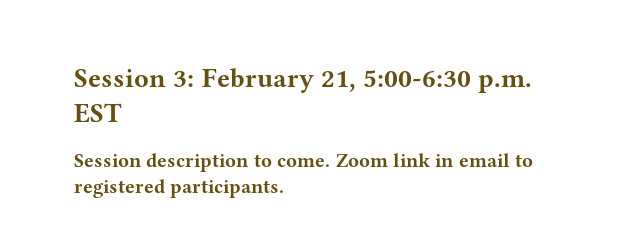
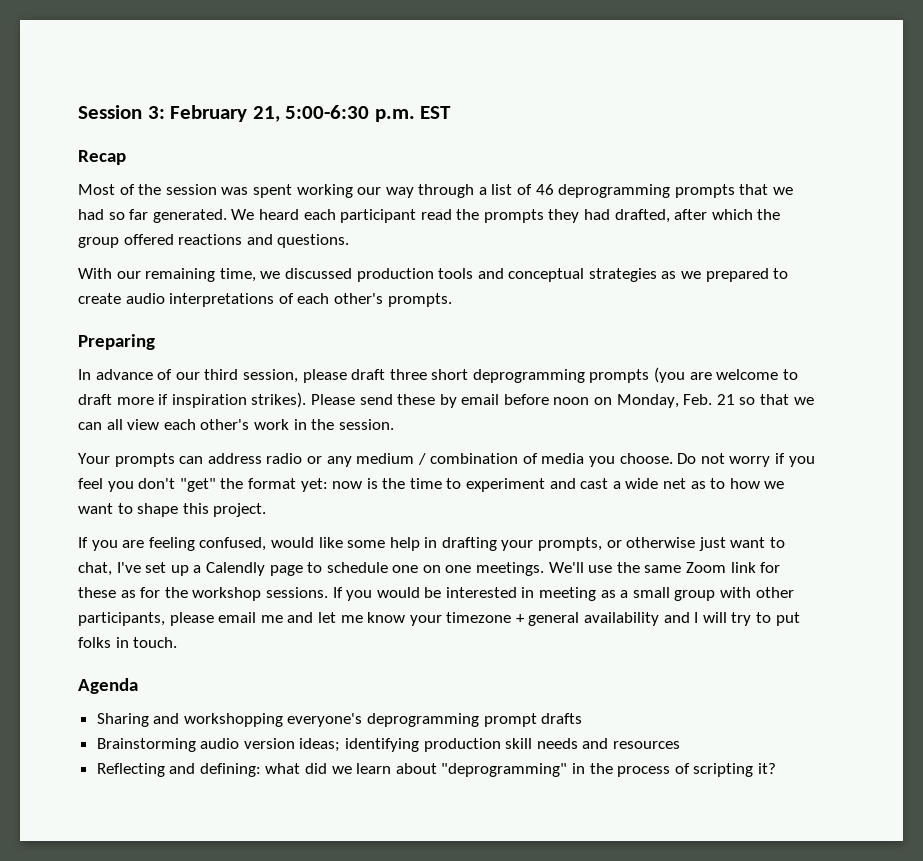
- Session description to come. Zoom link in email to registered participants.
+ Recap
+ Most of the session was spent working our way through a list of 46 deprogramming prompts that we had so far generated. We heard each participant read the prompts they had drafted, after which the group offered reactions and questions.
+ With our remaining time, we discussed production tools and conceptual strategies as we prepared to create audio interpretations of each other's prompts.
+ Preparing
+ In advance of our third session, please draft three short deprogramming prompts (you are welcome to draft more if inspiration strikes). Please send these by email before noon on Monday, Feb. 21 so that we can all view each other's work in the session.
+ Your prompts can address radio or any medium / combination of media you choose. Do not worry if you feel you don't "get" the format yet: now is the time to experiment and cast a wide net as to how we want to shape this project.
+ If you are feeling confused, would like some help in drafting your prompts, or otherwise just want to chat, I've set up a Calendly page to schedule one on one meetings. We'll use the same Zoom link for these as for the workshop sessions. If you would be interested in meeting as a small group with other participants, please email me and let me know your timezone + general availability and I will try to put folks in touch.
+ Agenda
+ Sharing and workshopping everyone's deprogramming prompt drafts
+ Brainstorming audio version ideas; identifying production skill needs and resources
+ Reflecting and defining: what did we learn about "deprogramming" in the process of scripting it?

